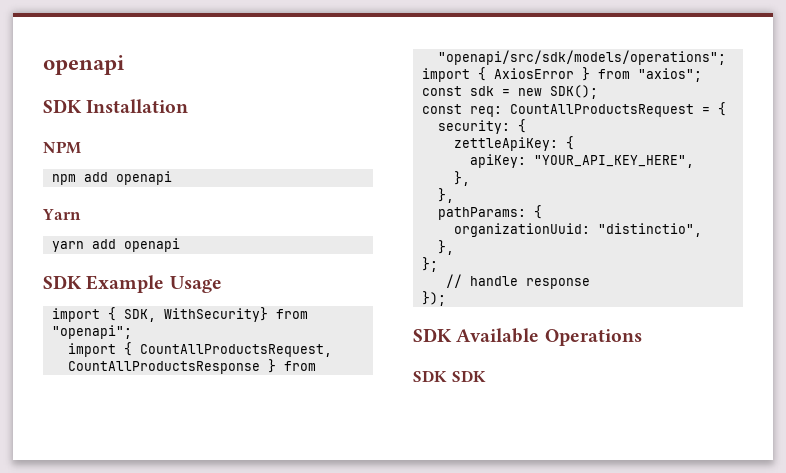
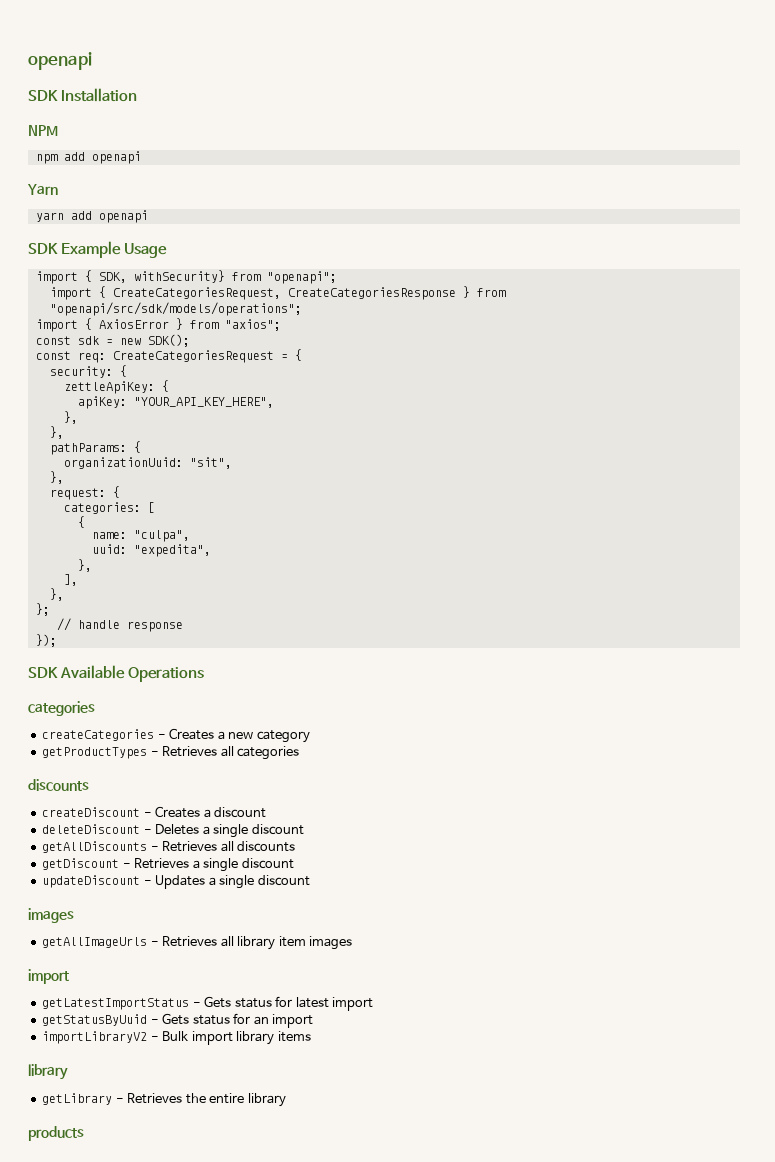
- import { SDK, WithSecurity} from "openapi";
+ import { SDK, withSecurity} from "openapi";
- import { CountAllProductsRequest, CountAllProductsResponse } from "openapi/src/sdk/models/operations";
+ import { CreateCategoriesRequest, CreateCategoriesResponse } from "openapi/src/sdk/models/operations";
- const req: CountAllProductsRequest = {
+ const req: CreateCategoriesRequest = {
- organizationUuid: "distinctio",
+ organizationUuid: "sit",
+ },
+ request: {
+ categories: [
+ {
+ name: "culpa",
+ uuid: "expedita",
+ },
+ ],
  SDK Available Operations
- SDK SDK
+ categories
+ createCategories - Creates a new category
+ getProductTypes - Retrieves all categories
+ discounts
+ createDiscount - Creates a discount
+ deleteDiscount - Deletes a single discount
+ getAllDiscounts - Retrieves all discounts
+ getDiscount - Retrieves a single discount
+ updateDiscount - Updates a single discount
+ images
+ getAllImageUrls - Retrieves all library item images
+ import
+ getLatestImportStatus - Gets status for latest import
+ getStatusByUuid - Gets status for an import
+ importLibraryV2 - Bulk import library items
+ library
+ getLibrary - Retrieves the entire library
+ products

